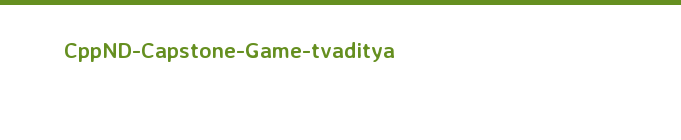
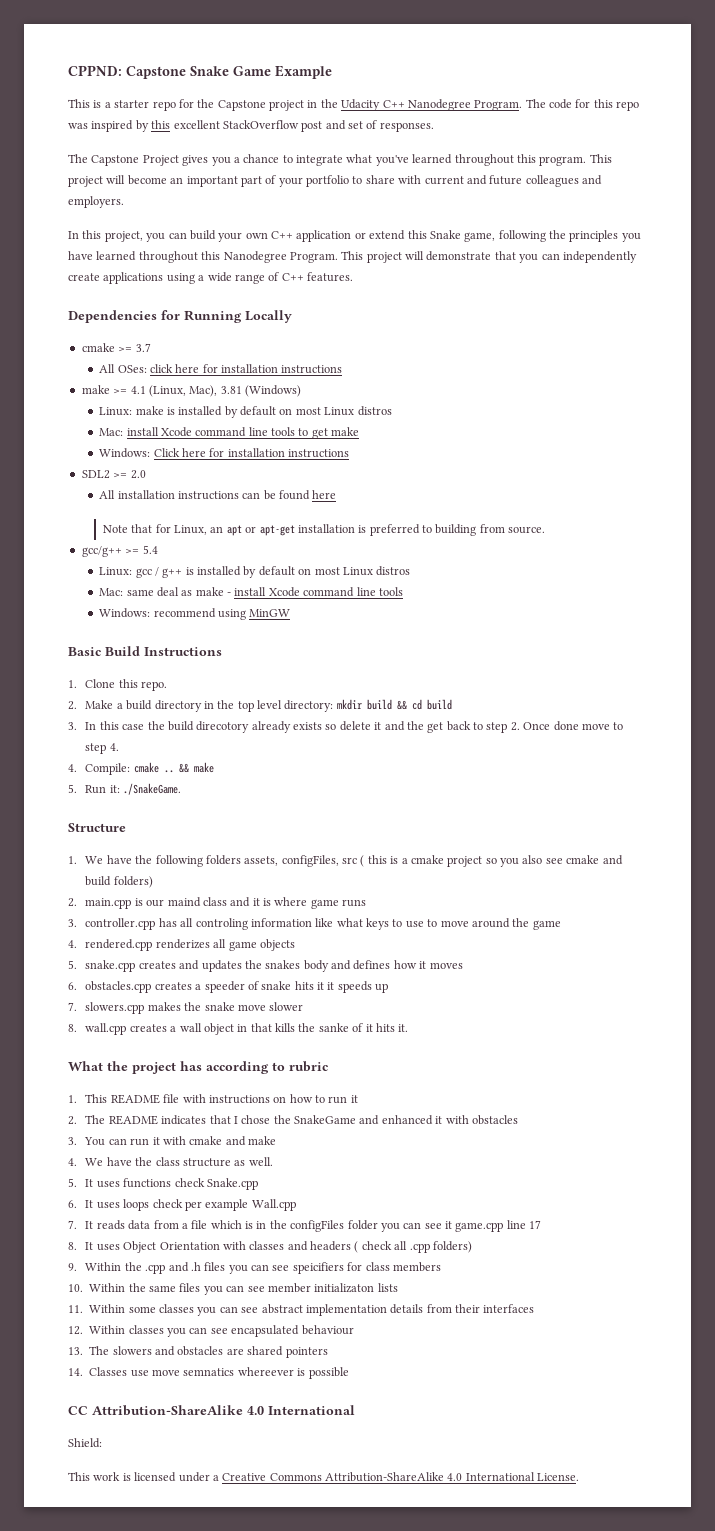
- CppND-Capstone-Game-tvaditya
+ CPPND: Capstone Snake Game Example
+ This is a starter repo for the Capstone project in the Udacity C++ Nanodegree Program. The code for this repo was inspired by this excellent StackOverflow post and set of responses.
+ The Capstone Project gives you a chance to integrate what you've learned throughout this program. This project will become an important part of your portfolio to share with current and future colleagues and employers.
+ In this project, you can build your own C++ application or extend this Snake game, following the principles you have learned throughout this Nanodegree Program. This project will demonstrate that you can independently create applications using a wide range of C++ features.
+ Dependencies for Running Locally
+ cmake >= 3.7
+ All OSes: click here for installation instructions
+ make >= 4.1 (Linux, Mac), 3.81 (Windows)
+ Linux: make is installed by default on most Linux distros
+ Mac: install Xcode command line tools to get make
+ Windows: Click here for installation instructions
+ SDL2 >= 2.0
+ All installation instructions can be found here
+ Note that for Linux, an apt or apt-get installation is preferred to building from source.
+ gcc/g++ >= 5.4
+ Linux: gcc / g++ is installed by default on most Linux distros
+ Mac: same deal as make - install Xcode command line tools
+ Windows: recommend using MinGW
+ Basic Build Instructions
+ 1. Clone this repo.
+ 2. Make a build directory in the top level directory: mkdir build && cd build
+ 3. In this case the build direcotory already exists so delete it and the get back to step 2. Once done move to step 4.
+ 4. Compile: cmake .. && make
+ 5. Run it: ./SnakeGame.
+ Structure
+ 1. We have the following folders assets, configFiles, src ( this is a cmake project so you also see cmake and build folders)
+ 2. main.cpp is our maind class and it is where game runs
+ 3. controller.cpp has all controling information like what keys to use to move around the game
+ 4. rendered.cpp renderizes all game objects
+ 5. snake.cpp creates and updates the snakes body and defines how it moves
+ 6. obstacles.cpp creates a speeder of snake hits it it speeds up
+ 7. slowers.cpp makes the snake move slower
+ 8. wall.cpp creates a wall object in that kills the sanke of it hits it.
+ What the project has according to rubric
+ 1. This README file with instructions on how to run it
+ 2. The README indicates that I chose the SnakeGame and enhanced it with obstacles
+ 3. You can run it with cmake and make
+ 4. We have the class structure as well.
+ 5. It uses functions check Snake.cpp
+ 6. It uses loops check per example Wall.cpp
+ 7. It reads data from a file which is in the configFiles folder you can see it game.cpp line 17
+ 8. It uses Object Orientation with classes and headers ( check all .cpp folders)
+ 9. Within the .cpp and .h files you can see speicifiers for class members
+ 10. Within the same files you can see member initializaton lists
+ 11. Within some classes you can see abstract implementation details from their interfaces
+ 12. Within classes you can see encapsulated behaviour
+ 13. The slowers and obstacles are shared pointers
+ 14. Classes use move semnatics whereever is possible
+ CC Attribution-ShareAlike 4.0 International
+ Shield:
+ This work is licensed under a Creative Commons Attribution-ShareAlike 4.0 International License.

